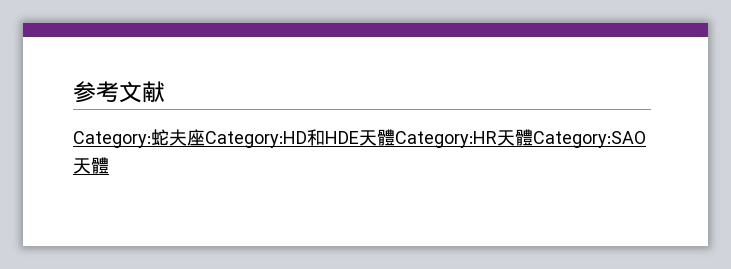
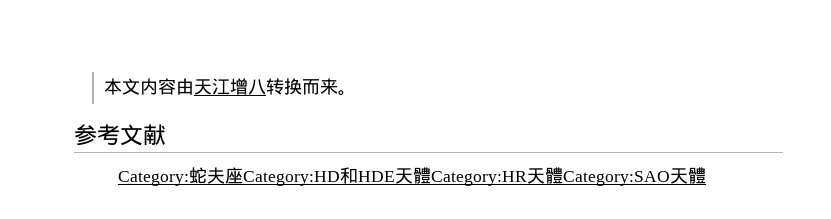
+ 本文内容由天江增八转换而来。

